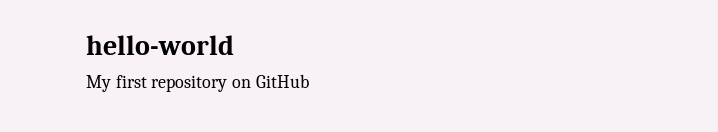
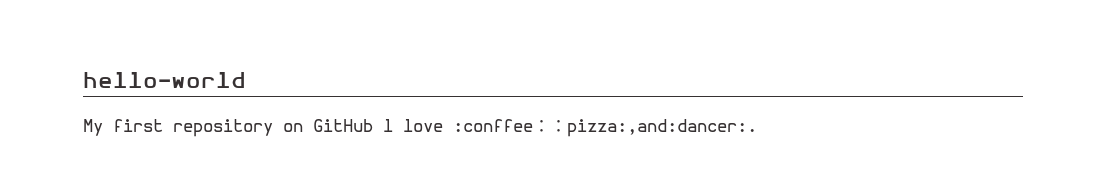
- My first repository on GitHub
+ My first repository on GitHub l love :conffee：：pizza:,and:dancer:.

